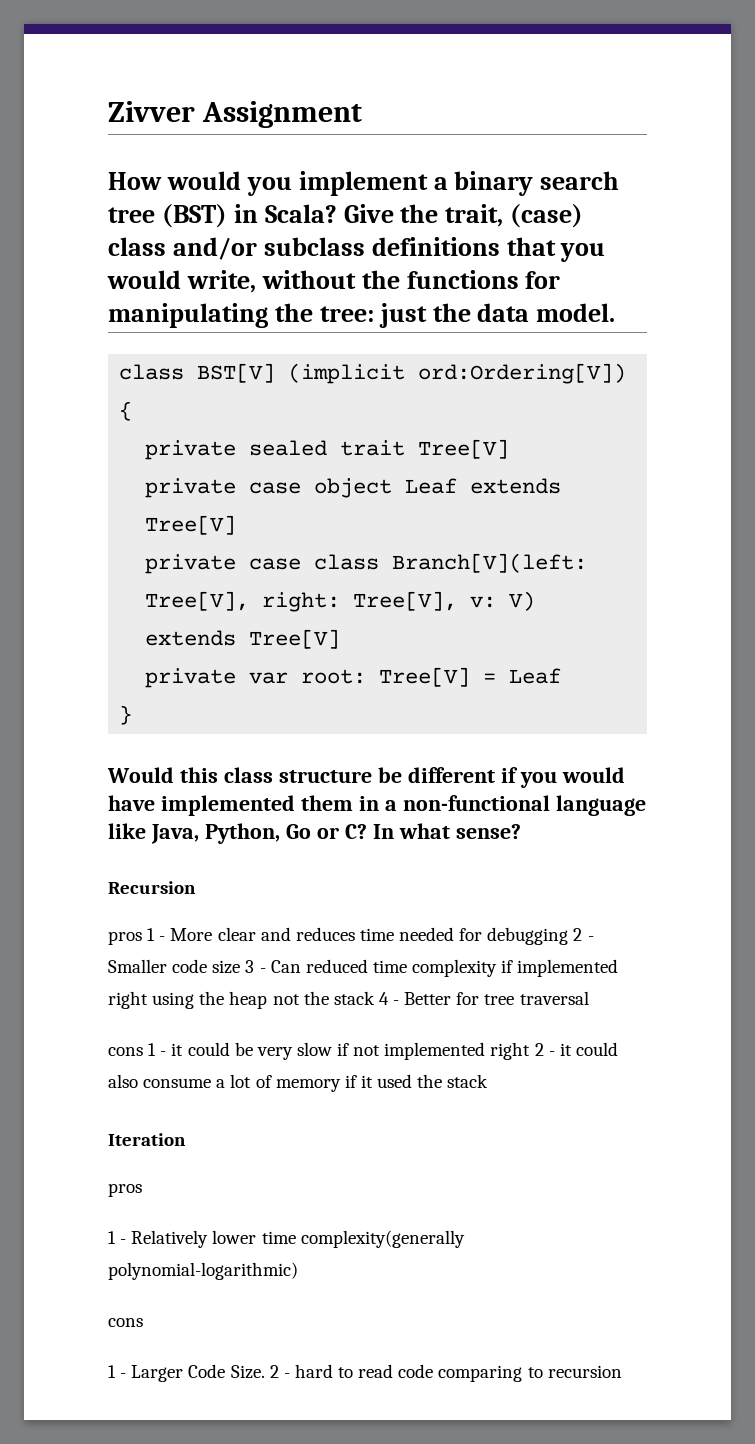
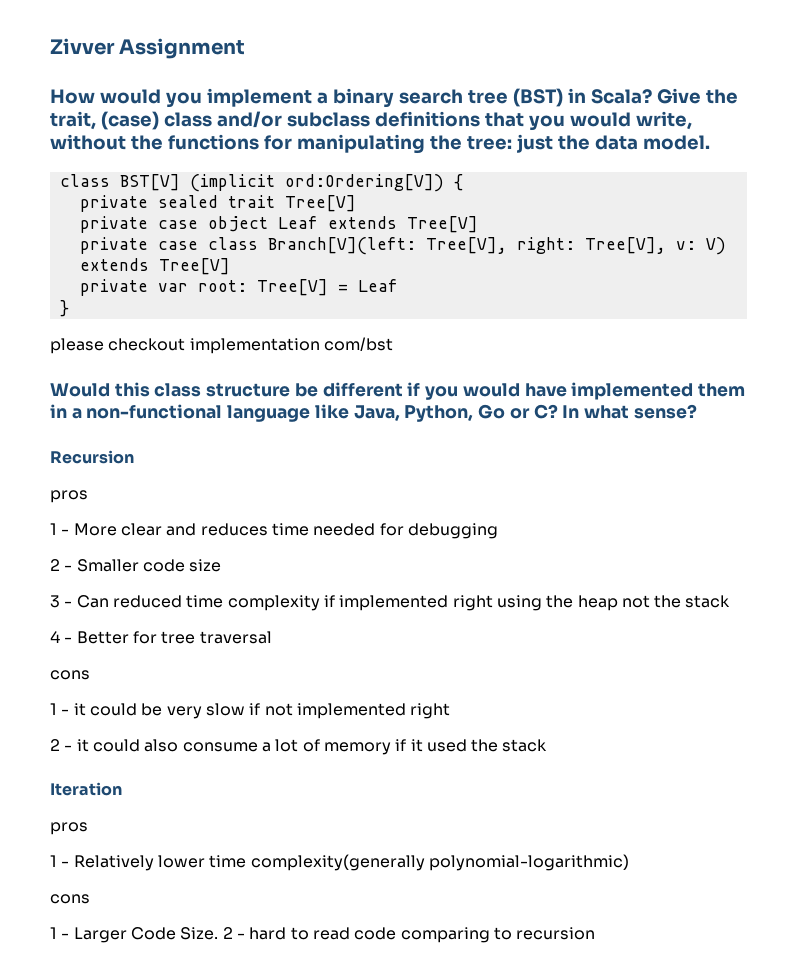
+ please checkout implementation com/bst
  Recursion
- pros 1 - More clear and reduces time needed for debugging 2 - Smaller code size 3 - Can reduced time complexity if implemented right using the heap not the stack 4 - Better for tree traversal
- cons 1 - it could be very slow if not implemented right 2 - it could also consume a lot of memory if it used the stack
+ pros
+ 1 - More clear and reduces time needed for debugging
+ 2 - Smaller code size
+ 3 - Can reduced time complexity if implemented right using the heap not the stack
+ 4 - Better for tree traversal
+ cons
+ 1 - it could be very slow if not implemented right
+ 2 - it could also consume a lot of memory if it used the stack

